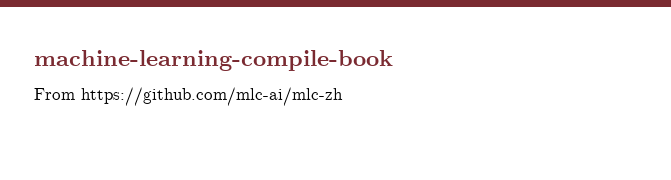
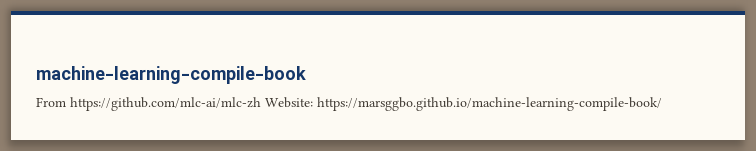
- From https://github.com/mlc-ai/mlc-zh
+ From https://github.com/mlc-ai/mlc-zh Website: https://marsggbo.github.io/machine-learning-compile-book/

